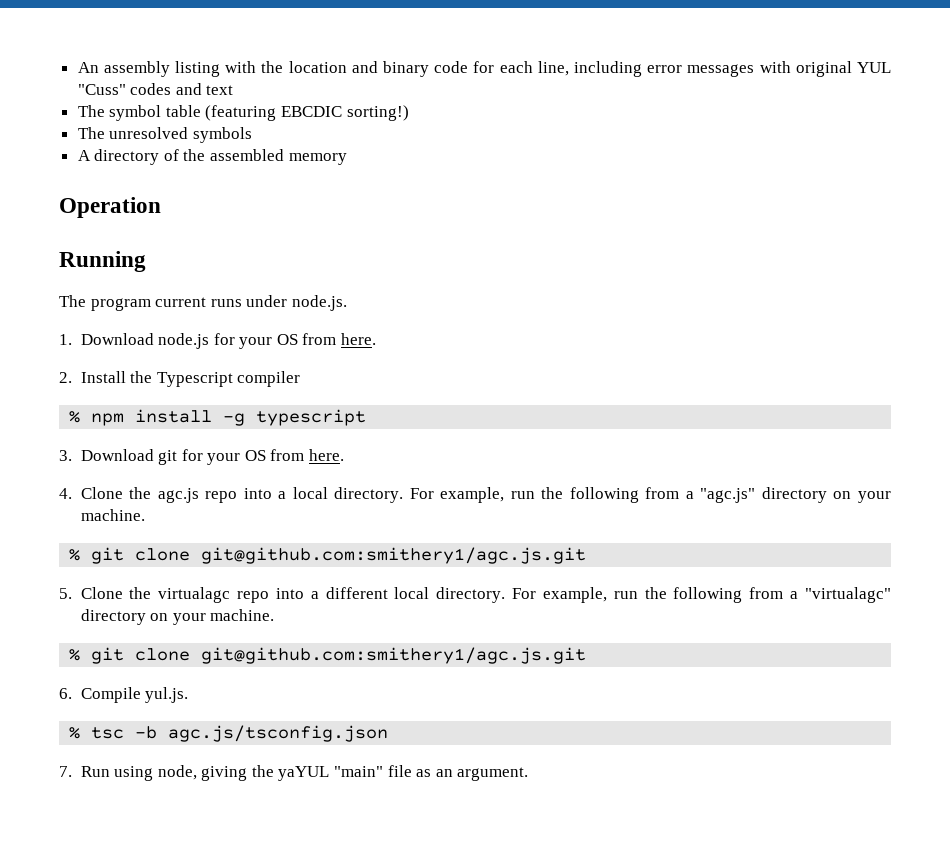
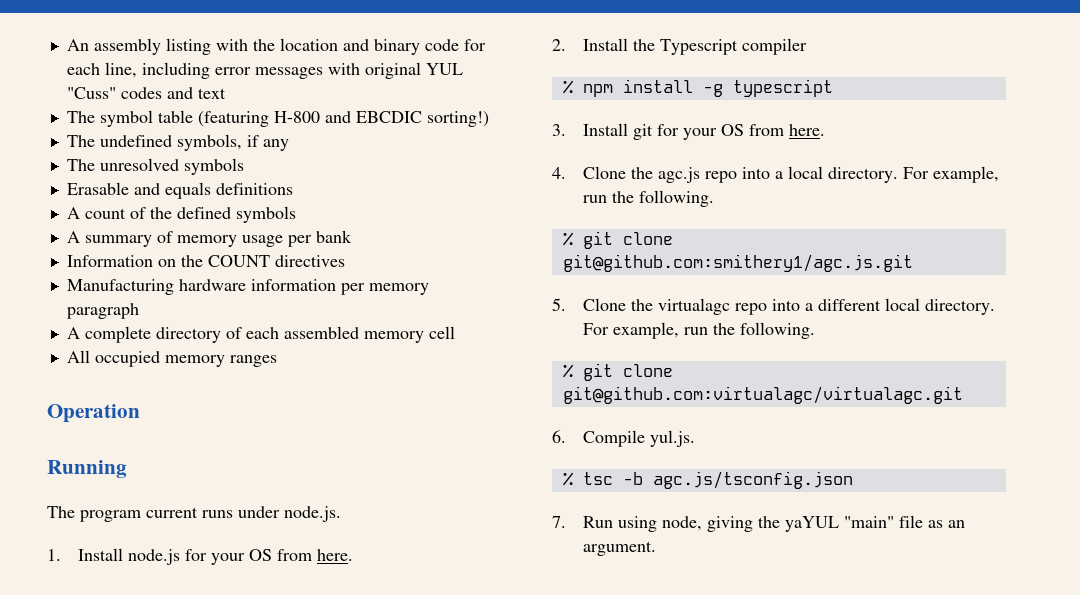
- The symbol table (featuring EBCDIC sorting!)
+ The symbol table (featuring H-800 and EBCDIC sorting!)
+ The undefined symbols, if any
  The unresolved symbols
- A directory of the assembled memory
+ Erasable and equals definitions
+ A count of the defined symbols
+ A summary of memory usage per bank
+ Information on the COUNT directives
+ Manufacturing hardware information per memory paragraph
+ A complete directory of each assembled memory cell
+ All occupied memory ranges
- 1. Download node.js for your OS from here.
+ 1. Install node.js for your OS from here.
- 3. Download git for your OS from here.
+ 3. Install git for your OS from here.
- 4. Clone the agc.js repo into a local directory. For example, run the following from a "agc.js" directory on your machine.
+ 4. Clone the agc.js repo into a local directory. For example, run the following.
- 5. Clone the virtualagc repo into a different local directory. For example, run the following from a "virtualagc" directory on your machine.
- % git clone git@github.com:smithery1/agc.js.git
+ 5. Clone the virtualagc repo into a different local directory. For example, run the following.
+ % git clone git@github.com:virtualagc/virtualagc.git

